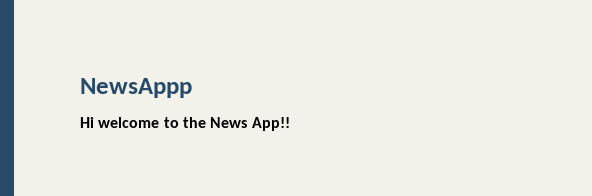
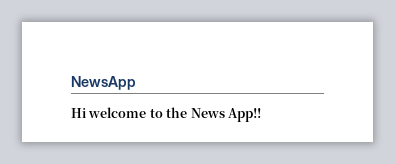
- NewsAppp
+ NewsApp

